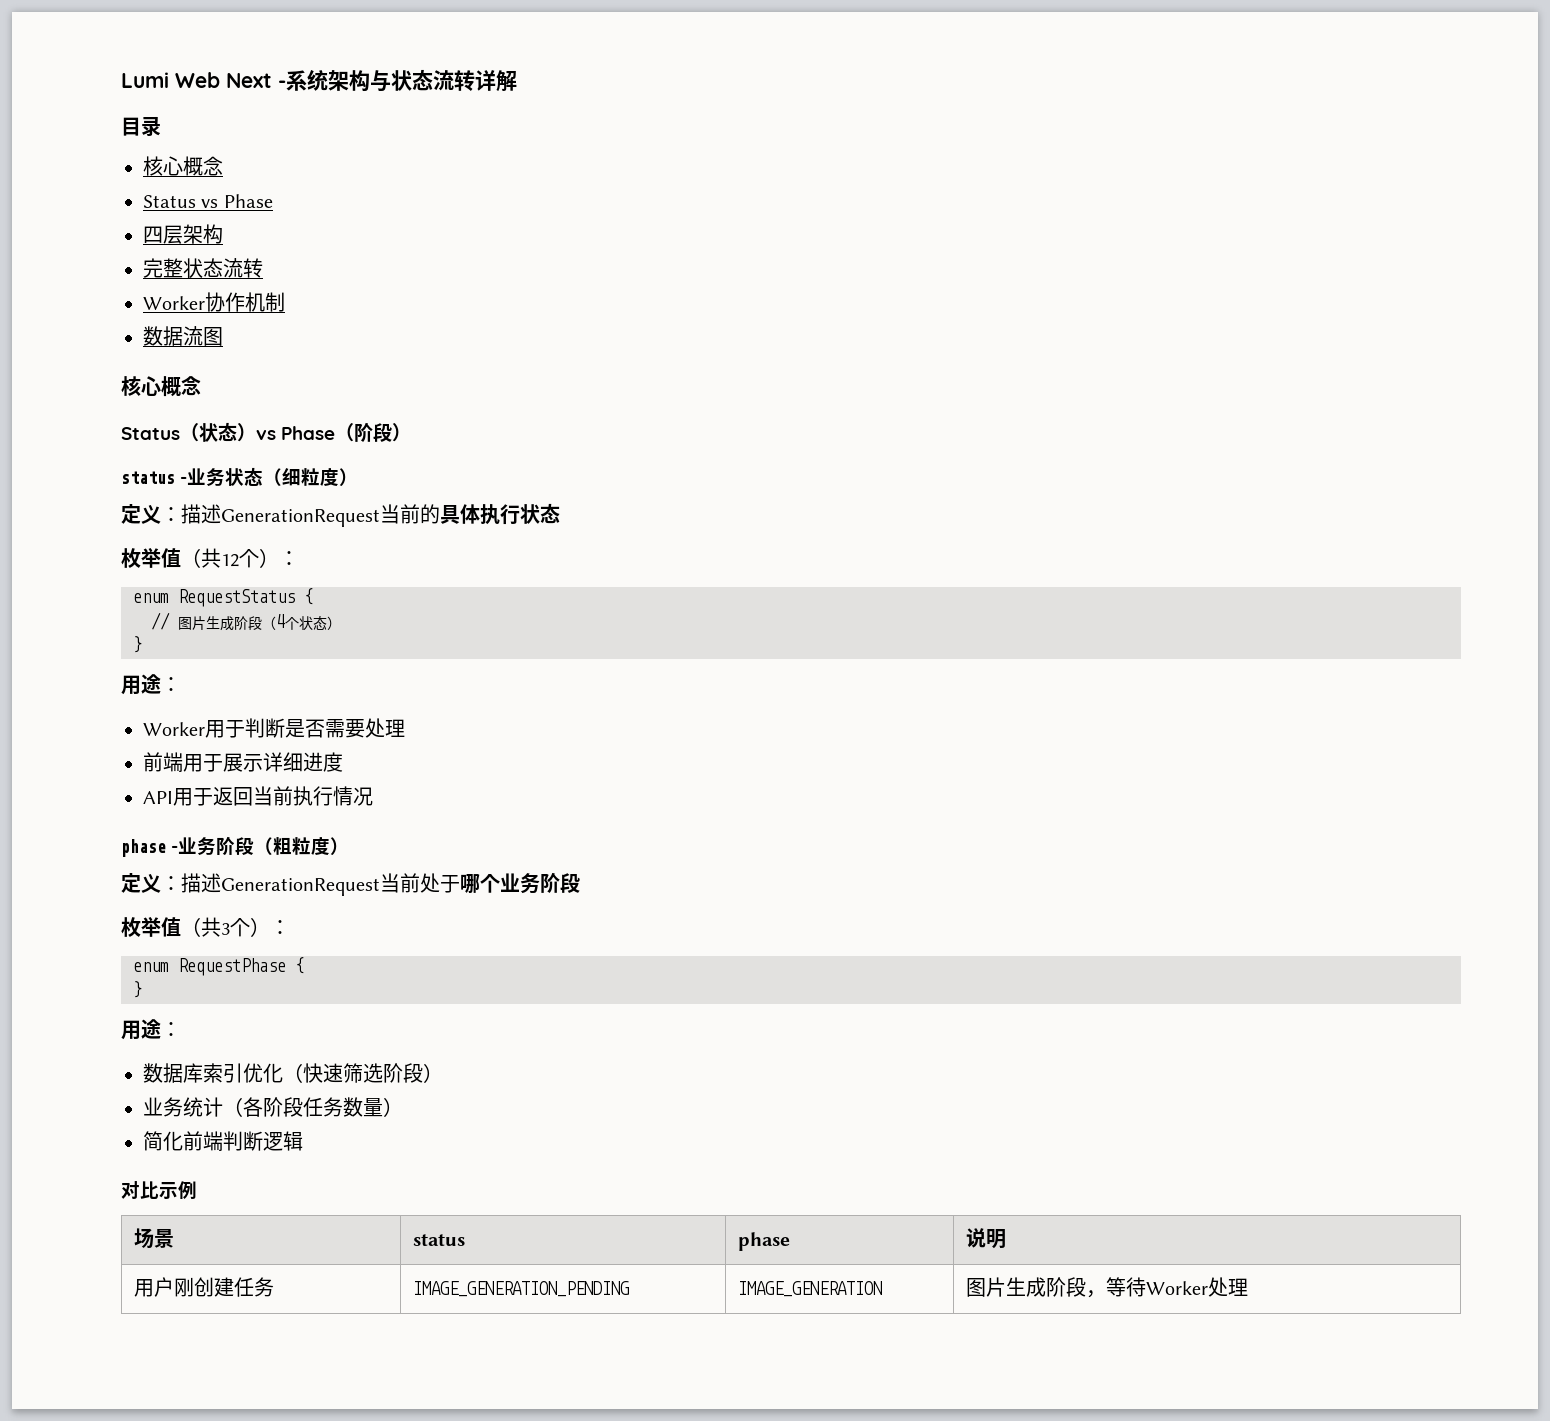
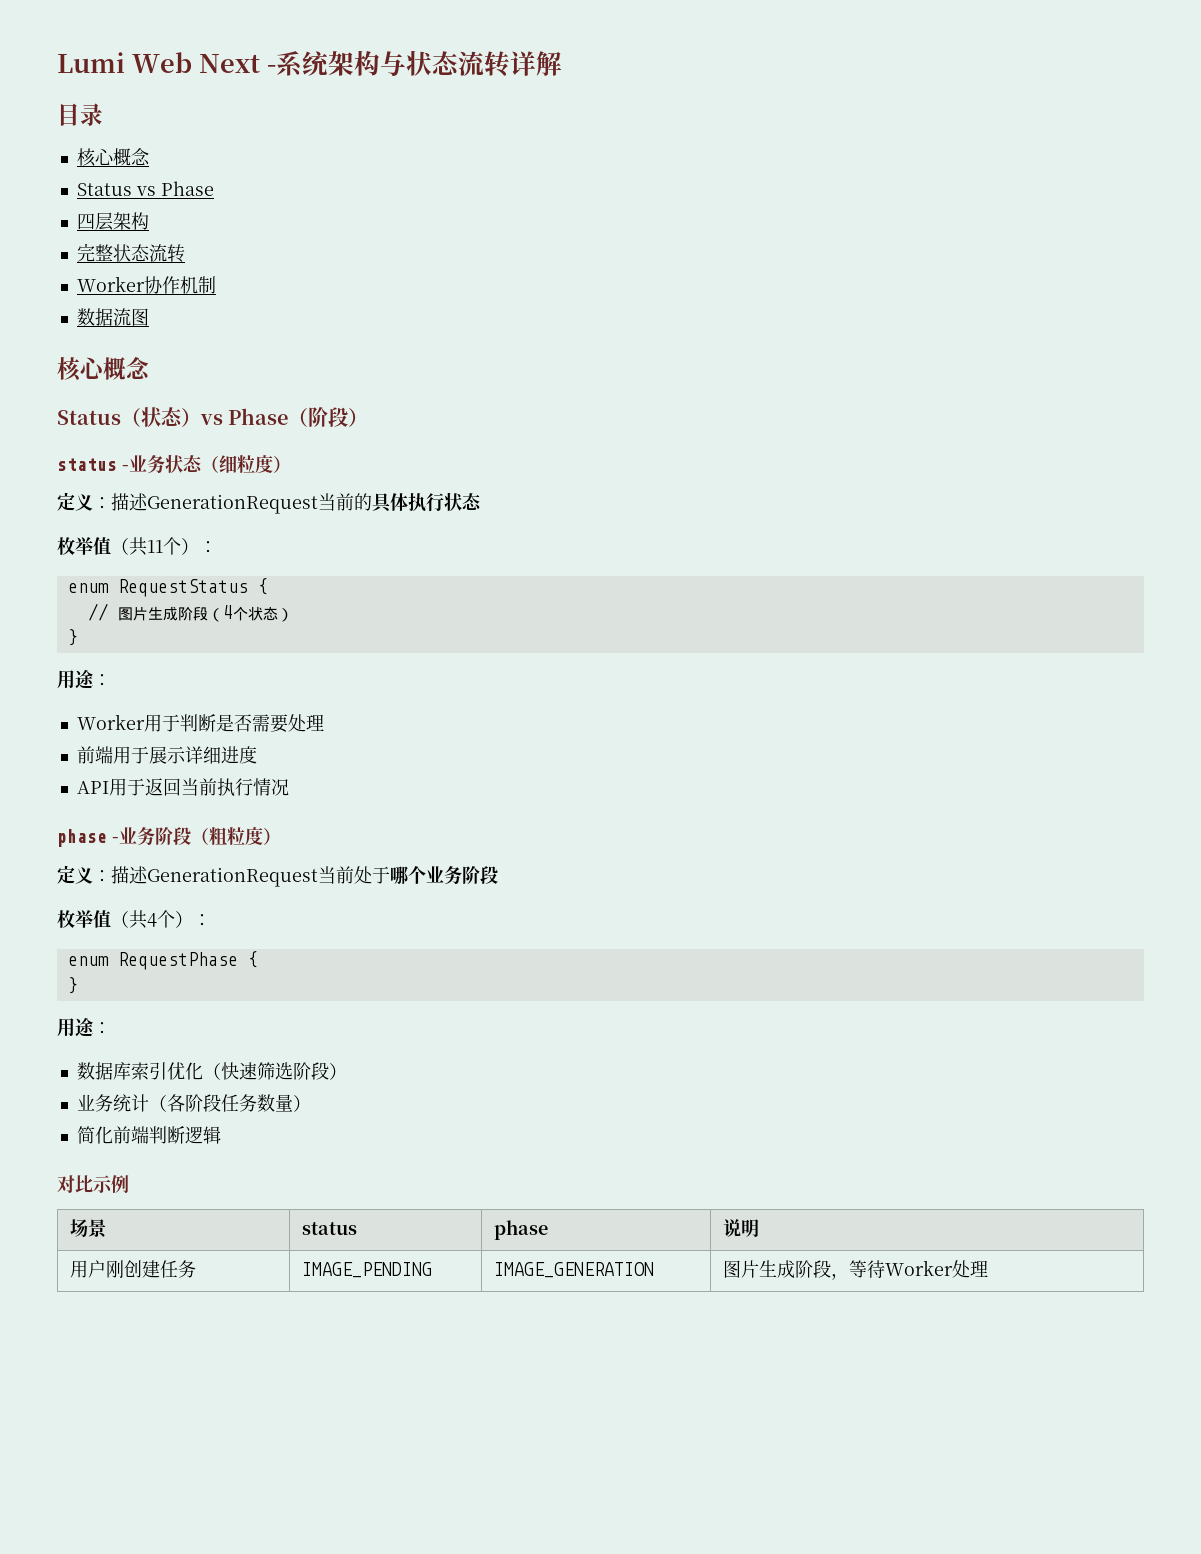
- 枚举值（共12个）：
+ 枚举值（共11个）：
- 枚举值（共3个）：
+ 枚举值（共4个）：
- 用户刚创建任务 | IMAGE_GENERATION_PENDING | IMAGE_GENERATION | 图片生成阶段，等待Worker处理
+ 用户刚创建任务 | IMAGE_PENDING | IMAGE_GENERATION | 图片生成阶段，等待Worker处理

